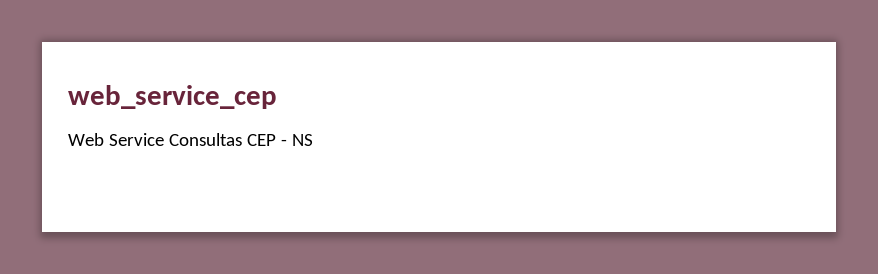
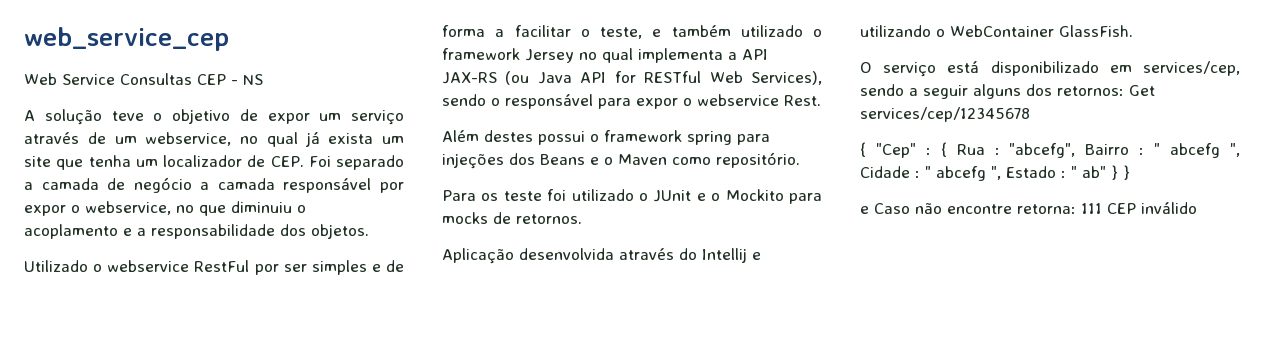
+ A solução teve o objetivo de expor um serviço através de um webservice, no qual já exista um site que tenha um localizador de CEP. Foi separado a camada de negócio a camada responsável por expor o webservice, no que diminuiu o acoplamento e a responsabilidade dos objetos.
+ Utilizado o webservice RestFul por ser simples e de forma a facilitar o teste, e também utilizado o framework Jersey no qual implementa a API JAX-RS (ou Java API for RESTful Web Services), sendo o responsável para expor o webservice Rest.
+ Além destes possui o framework spring para injeções dos Beans e o Maven como repositório.
+ Para os teste foi utilizado o JUnit e o Mockito para mocks de retornos.
+ Aplicação desenvolvida através do Intellij e utilizando o WebContainer GlassFish.
+ O serviço está disponibilizado em services/cep, sendo a seguir alguns dos retornos: Get services/cep/12345678
+ { "Cep" : { Rua : "abcefg", Bairro : " abcefg ", Cidade : " abcefg ", Estado : " ab" } }
+ e Caso não encontre retorna: 111 CEP inválido

